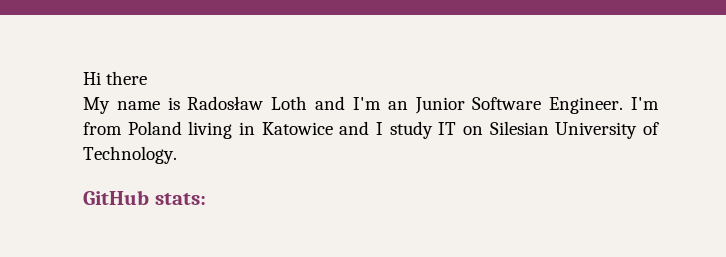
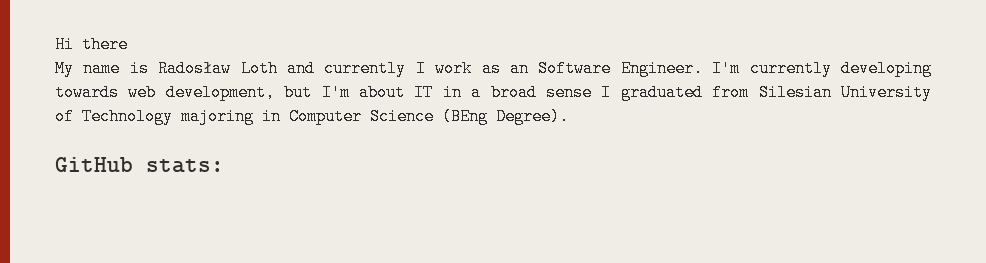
- My name is Radosław Loth and I'm an Junior Software Engineer. I'm from Poland living in Katowice and I study IT on Silesian University of Technology.
+ My name is Radosław Loth and currently I work as an Software Engineer. I'm currently developing towards web development, but I'm about IT in a broad sense I graduated from Silesian University of Technology majoring in Computer Science (BEng Degree).

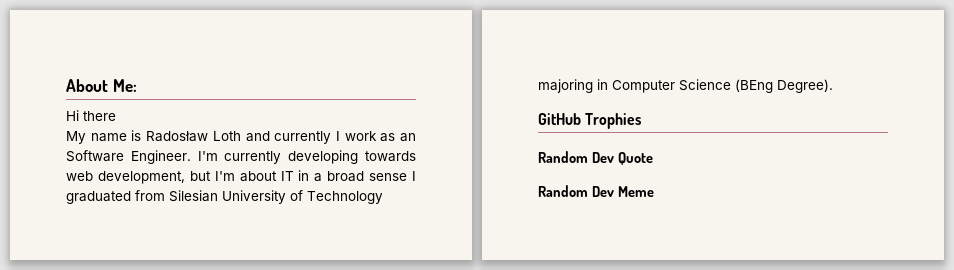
+ About Me:
- GitHub stats:
+ GitHub Trophies
+ Random Dev Quote
+ Random Dev Meme

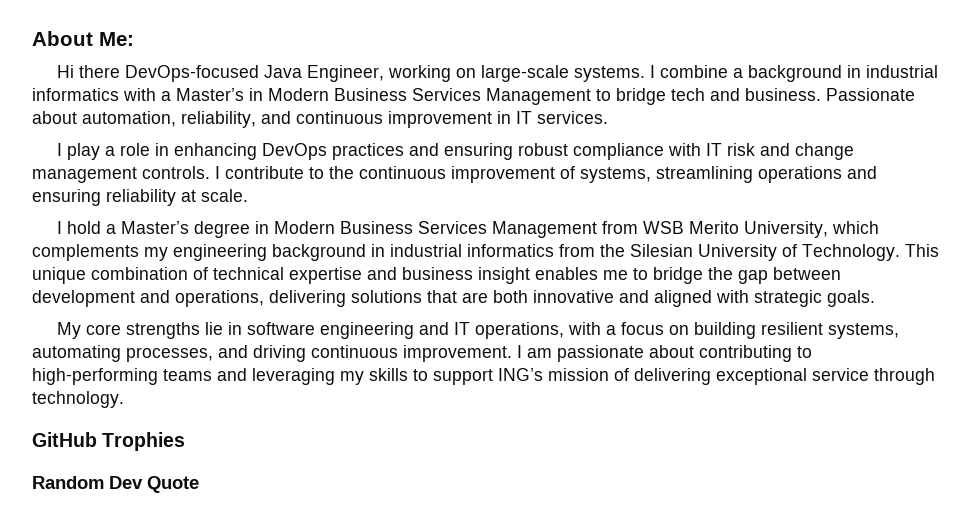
- Hi there
- My name is Radosław Loth and currently I work as an Software Engineer. I'm currently developing towards web development, but I'm about IT in a broad sense I graduated from Silesian University of Technology majoring in Computer Science (BEng Degree).
+ Hi there DevOps-focused Java Engineer, working on large-scale systems. I combine a background in industrial informatics with a Master’s in Modern Business Services Management to bridge tech and business. Passionate about automation, reliability, and continuous improvement in IT services.
+ I play a role in enhancing DevOps practices and ensuring robust compliance with IT risk and change management controls. I contribute to the continuous improvement of systems, streamlining operations and ensuring reliability at scale.
+ I hold a Master’s degree in Modern Business Services Management from WSB Merito University, which complements my engineering background in industrial informatics from the Silesian University of Technology. This unique combination of technical expertise and business insight enables me to bridge the gap between development and operations, delivering solutions that are both innovative and aligned with strategic goals.
+ My core strengths lie in software engineering and IT operations, with a focus on building resilient systems, automating processes, and driving continuous improvement. I am passionate about contributing to high-performing teams and leveraging my skills to support ING’s mission of delivering exceptional service through technology.
- Random Dev Meme

